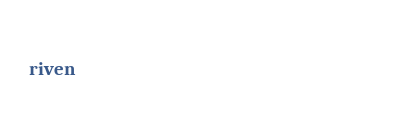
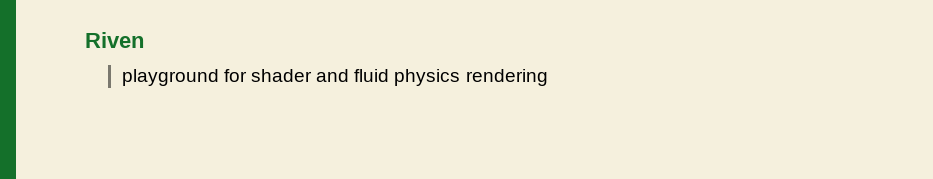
- riven
+ Riven
+ playground for shader and fluid physics rendering

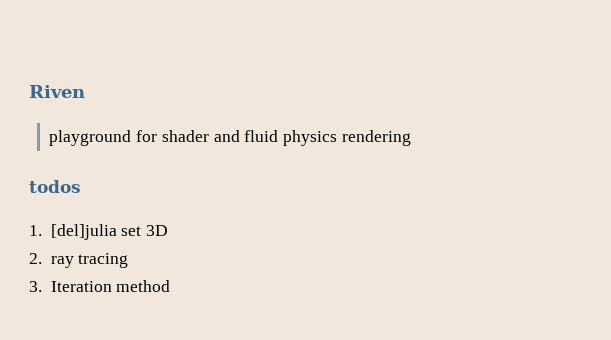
+ todos
+ 1. [del]julia set 3D
+ 2. ray tracing
+ 3. Iteration method

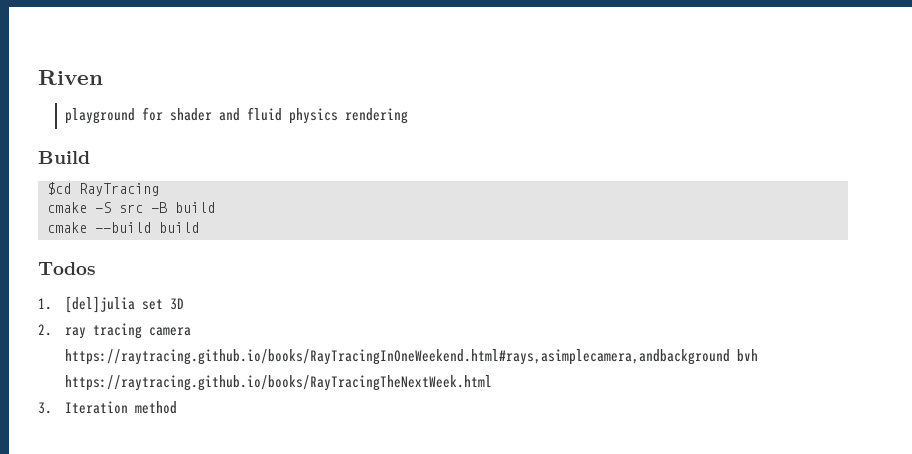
- todos
+ Build
+ $cd RayTracing
+ cmake -S src -B build
+ cmake --build build
+ Todos
- 2. ray tracing
+ 2. ray tracing camera https://raytracing.github.io/books/RayTracingInOneWeekend.html#rays,asimplecamera,andbackground bvh https://raytracing.github.io/books/RayTracingTheNextWeek.html

